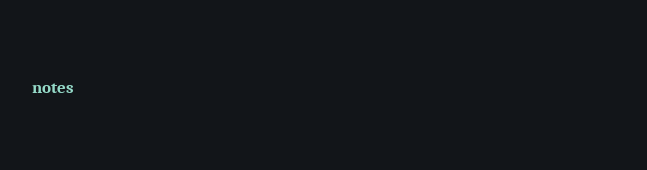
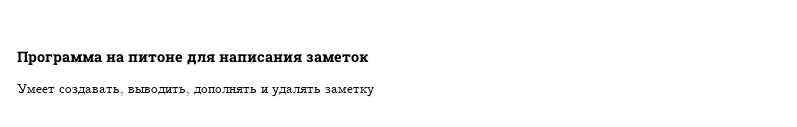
- notes
+ Программа на питоне для написания заметок
+ Умеет создавать, выводить, дополнять и удалять заметку

